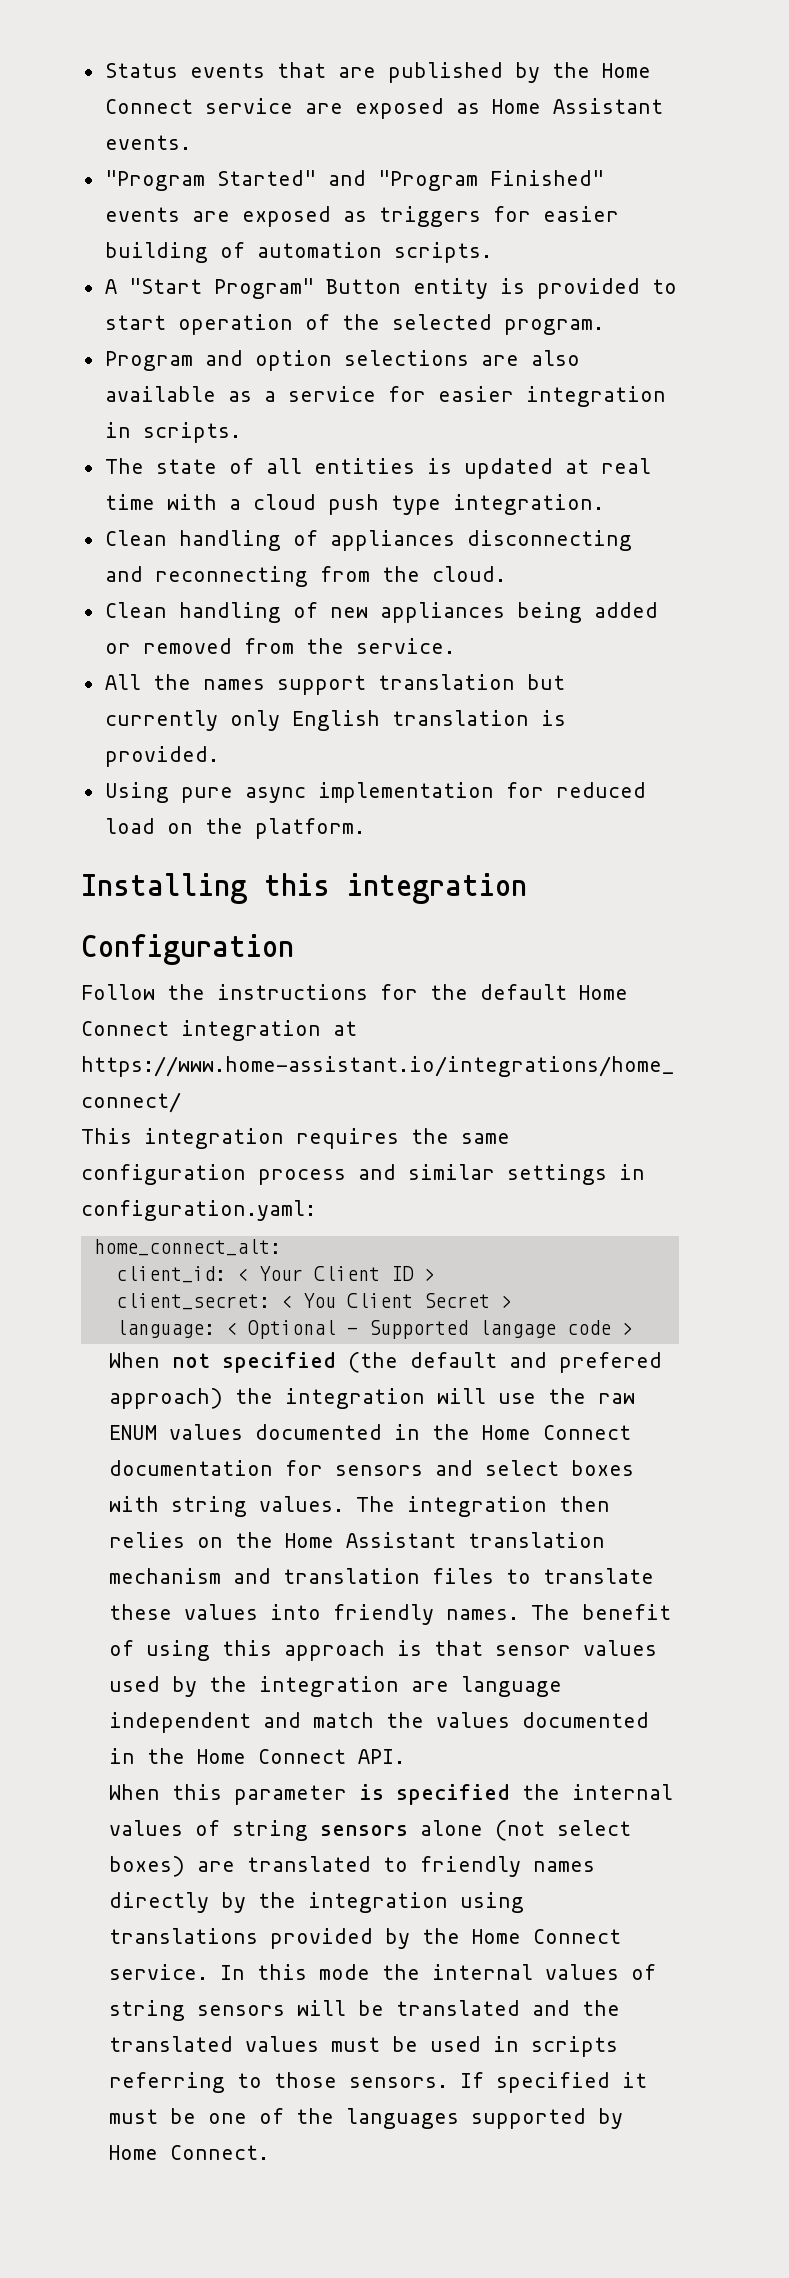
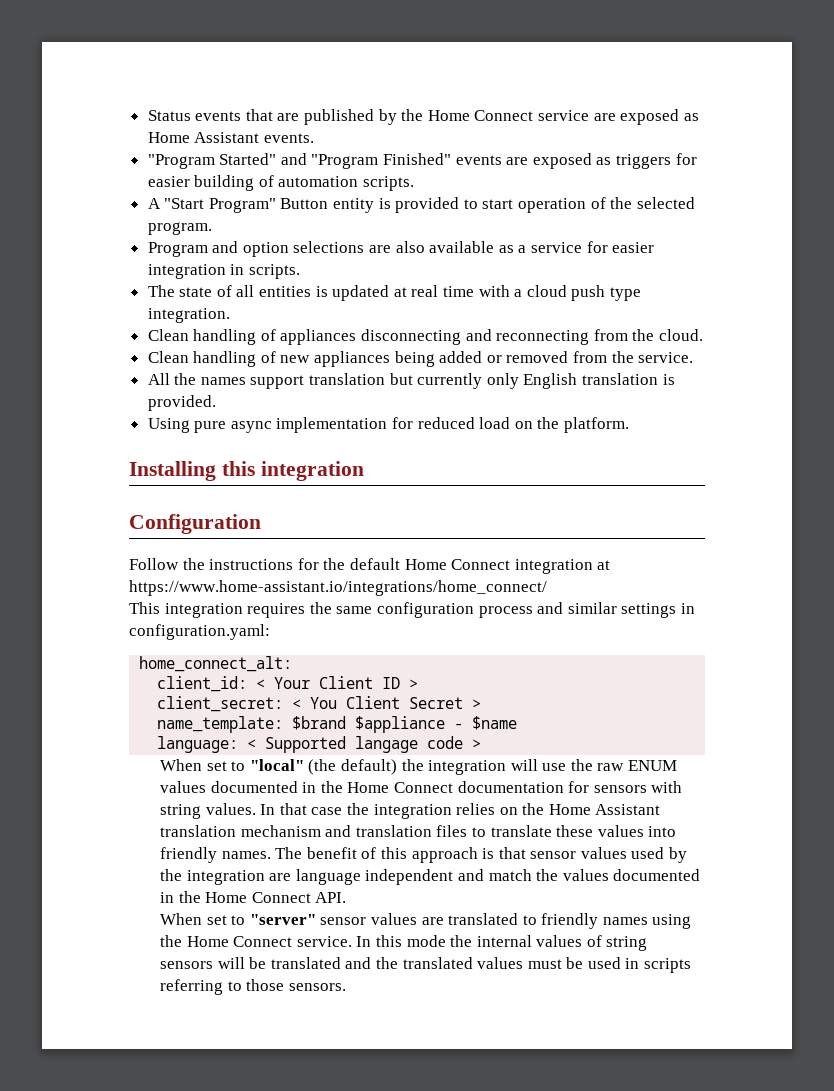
+ name_template: $brand $appliance - $name
- language: < Optional - Supported langage code >
+ language: < Supported langage code >
- When not specified (the default and prefered approach) the integration will use the raw ENUM values documented in the Home Connect documentation for sensors and select boxes with string values. The integration then relies on the Home Assistant translation mechanism and translation files to translate these values into friendly names.
+ When set to "local" (the default) the integration will use the raw ENUM values documented in the Home Connect documentation for sensors with string values. In that case the integration relies on the Home Assistant translation mechanism and translation files to translate these values into friendly names.
- The benefit of using this approach is that sensor values used by the integration are language independent and match the values documented in the Home Connect API.
+ The benefit of this approach is that sensor values used by the integration are language independent and match the values documented in the Home Connect API.
- When this parameter is specified the internal values of string sensors alone (not select boxes) are translated to friendly names directly by the integration using translations provided by the Home Connect service.
+ When set to "server" sensor values are translated to friendly names using the Home Connect service.
- If specified it must be one of the languages supported by Home Connect.

